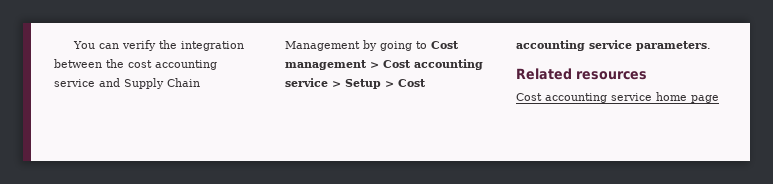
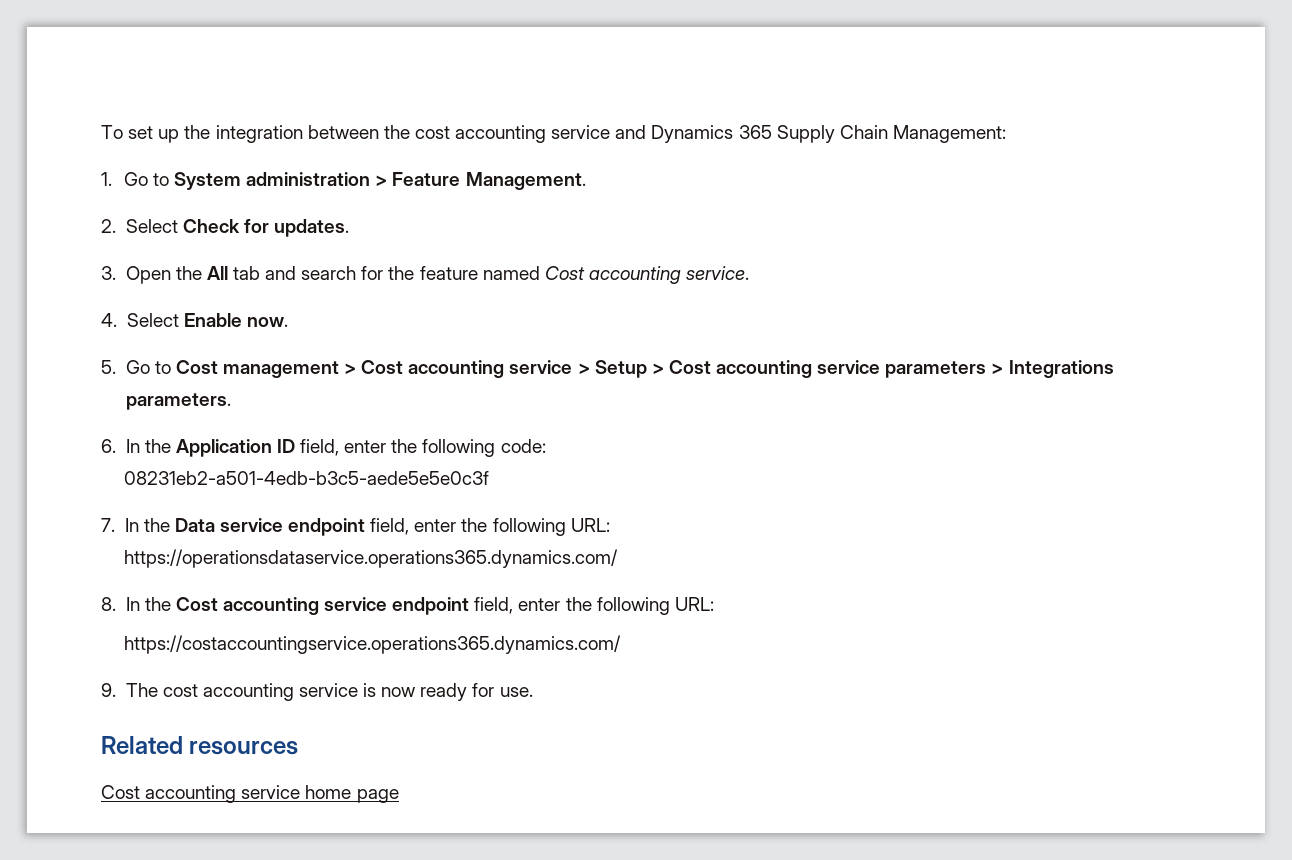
- You can verify the integration between the cost accounting service and Supply Chain Management by going to Cost management > Cost accounting service > Setup > Cost accounting service parameters.
+ To set up the integration between the cost accounting service and Dynamics 365 Supply Chain Management:
+ 1. Go to System administration > Feature Management.
+ 2. Select Check for updates.
+ 3. Open the All tab and search for the feature named Cost accounting service.
+ 4. Select Enable now.
+ 5. Go to Cost management > Cost accounting service > Setup > Cost accounting service parameters > Integrations parameters.
+ 6. In the Application ID field, enter the following code:
+ 08231eb2-a501-4edb-b3c5-aede5e5e0c3f
+ 7. In the Data service endpoint field, enter the following URL:
+ https://operationsdataservice.operations365.dynamics.com/
+ 8. In the Cost accounting service endpoint field, enter the following URL:
+ https://costaccountingservice.operations365.dynamics.com/
+ 9. The cost accounting service is now ready for use.

